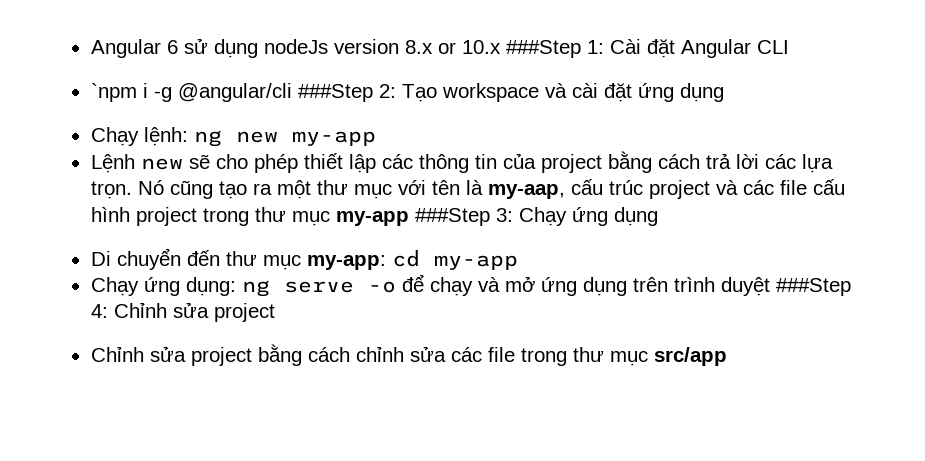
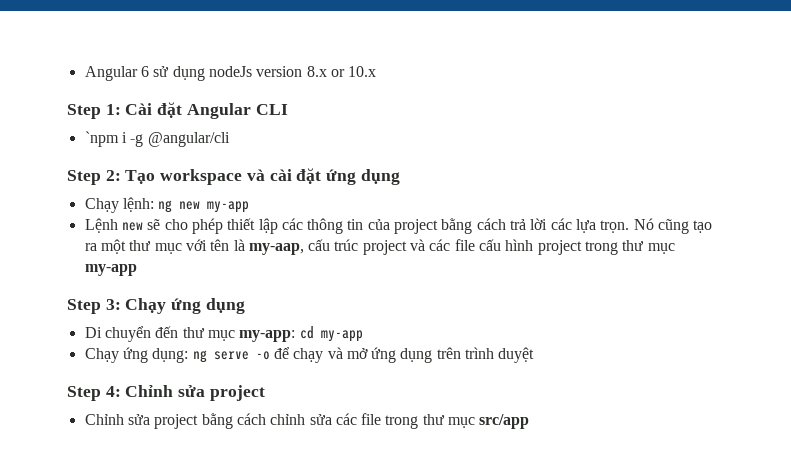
- Angular 6 sử dụng nodeJs version 8.x or 10.x ###Step 1: Cài đặt Angular CLI
+ Angular 6 sử dụng nodeJs version 8.x or 10.x
+ Step 1: Cài đặt Angular CLI
- `npm i -g @angular/cli ###Step 2: Tạo workspace và cài đặt ứng dụng
+ `npm i -g @angular/cli
+ Step 2: Tạo workspace và cài đặt ứng dụng
- Nó cũng tạo ra một thư mục với tên là my-aap, cấu trúc project và các file cấu hình project trong thư mục my-app ###Step 3: Chạy ứng dụng
+ Nó cũng tạo ra một thư mục với tên là my-aap, cấu trúc project và các file cấu hình project trong thư mục my-app
+ Step 3: Chạy ứng dụng
- Chạy ứng dụng: ng serve -o để chạy và mở ứng dụng trên trình duyệt ###Step 4: Chỉnh sửa project
+ Chạy ứng dụng: ng serve -o để chạy và mở ứng dụng trên trình duyệt
+ Step 4: Chỉnh sửa project

